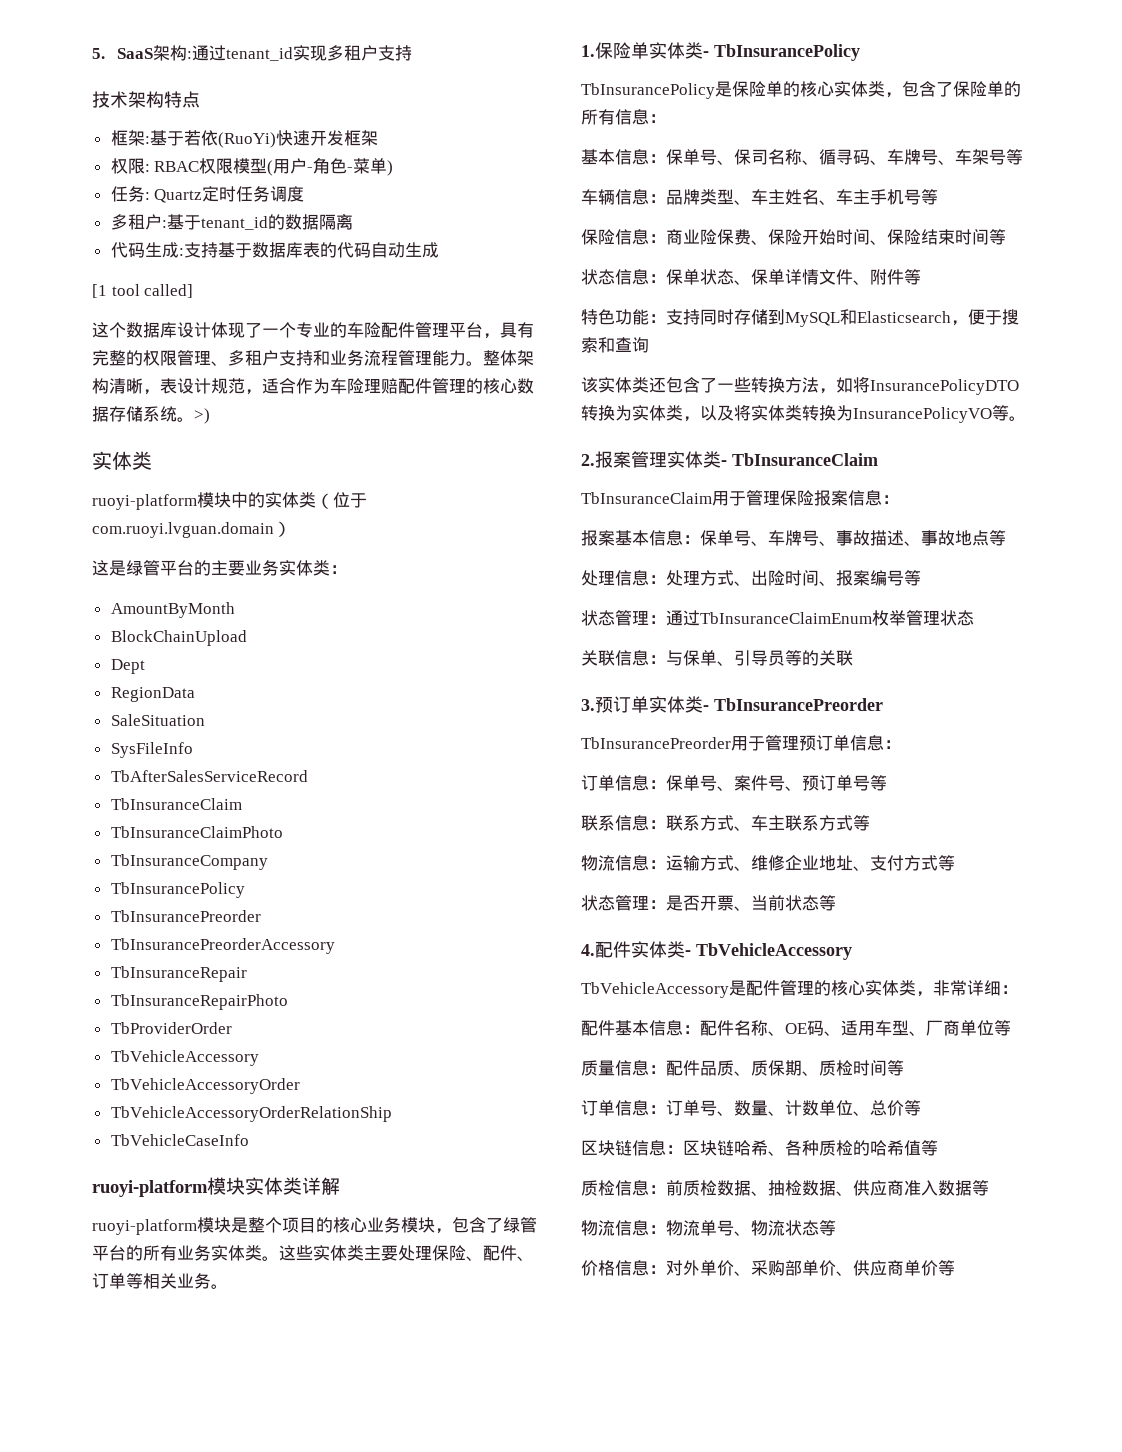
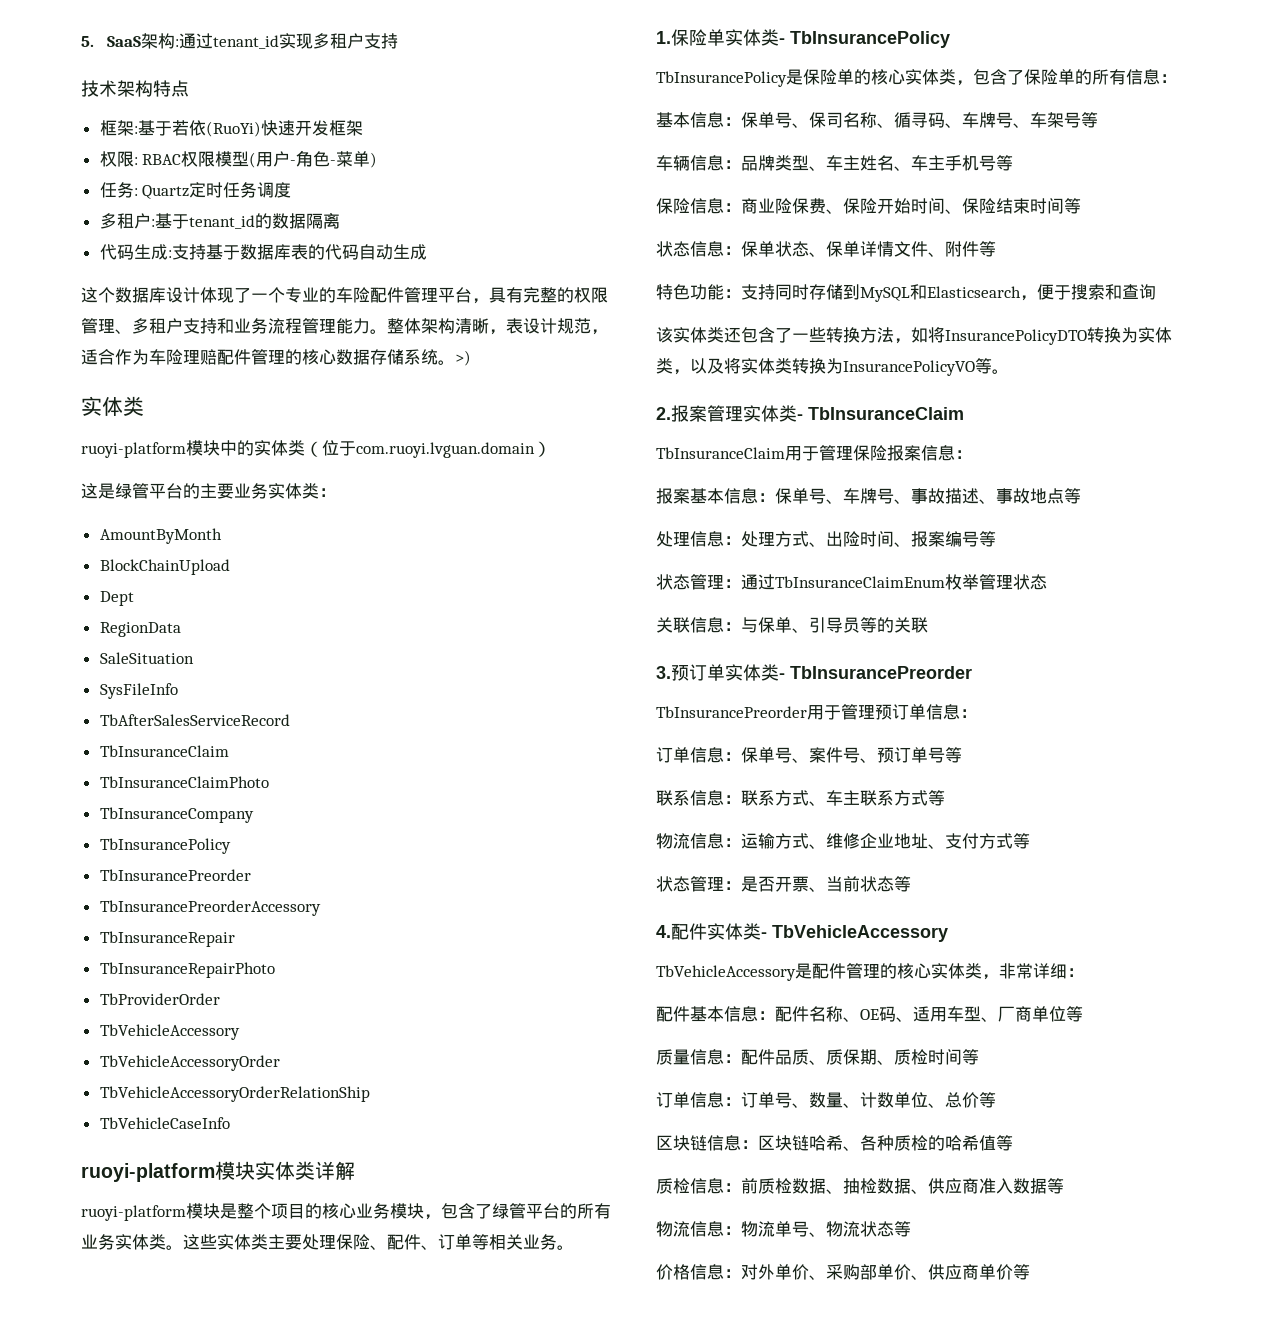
- [1 tool called]

